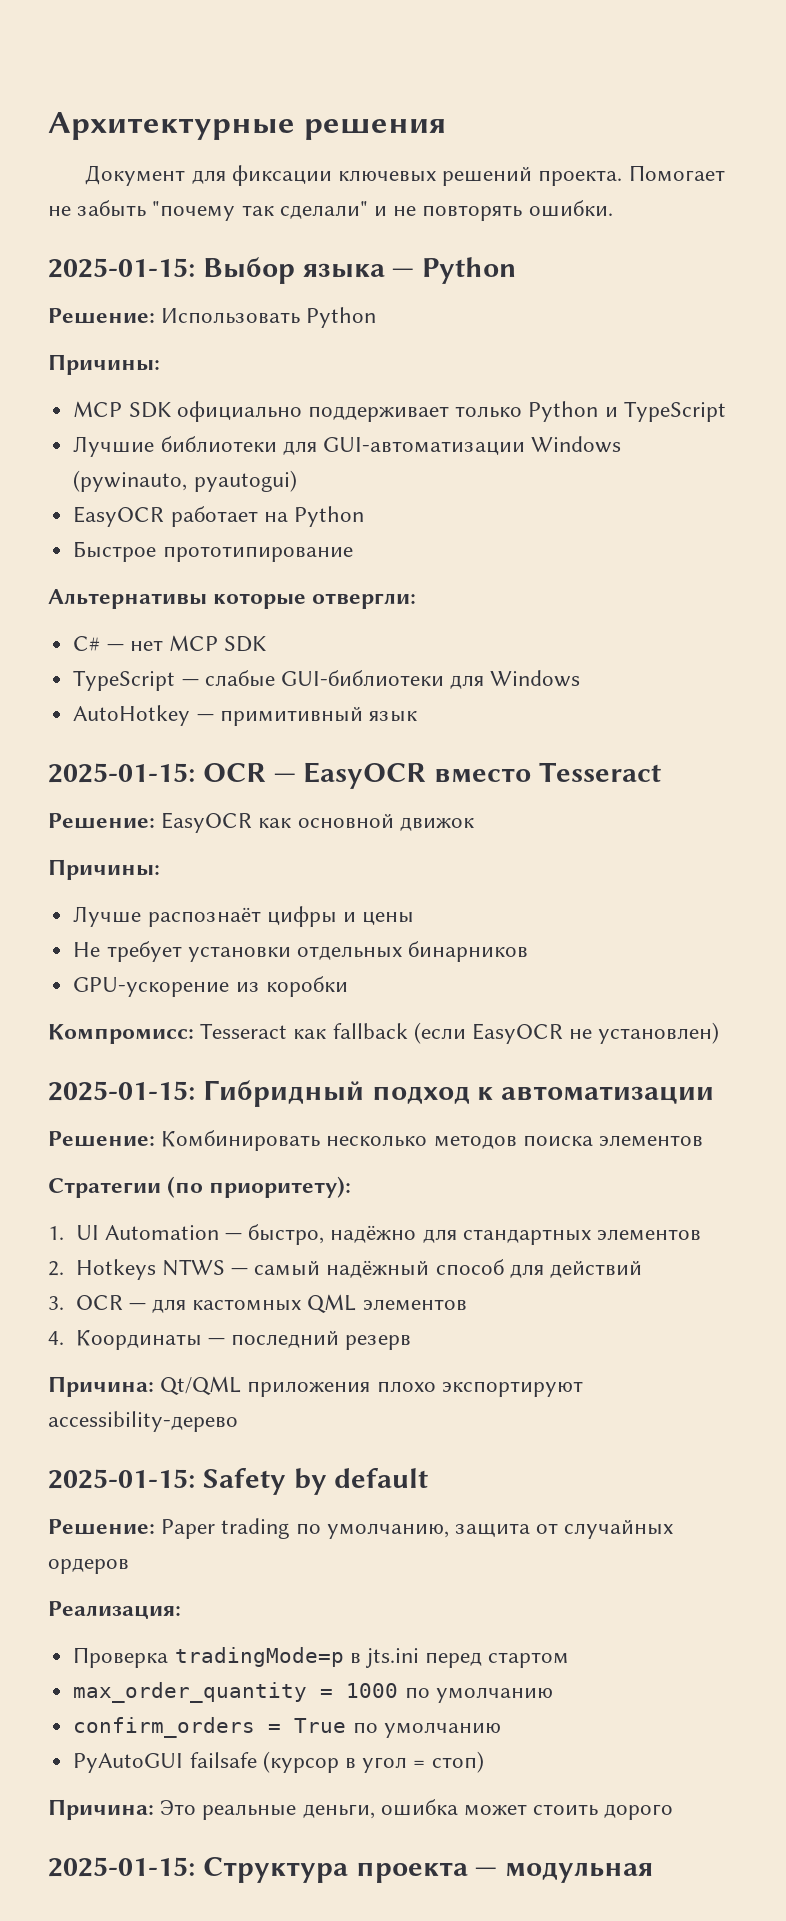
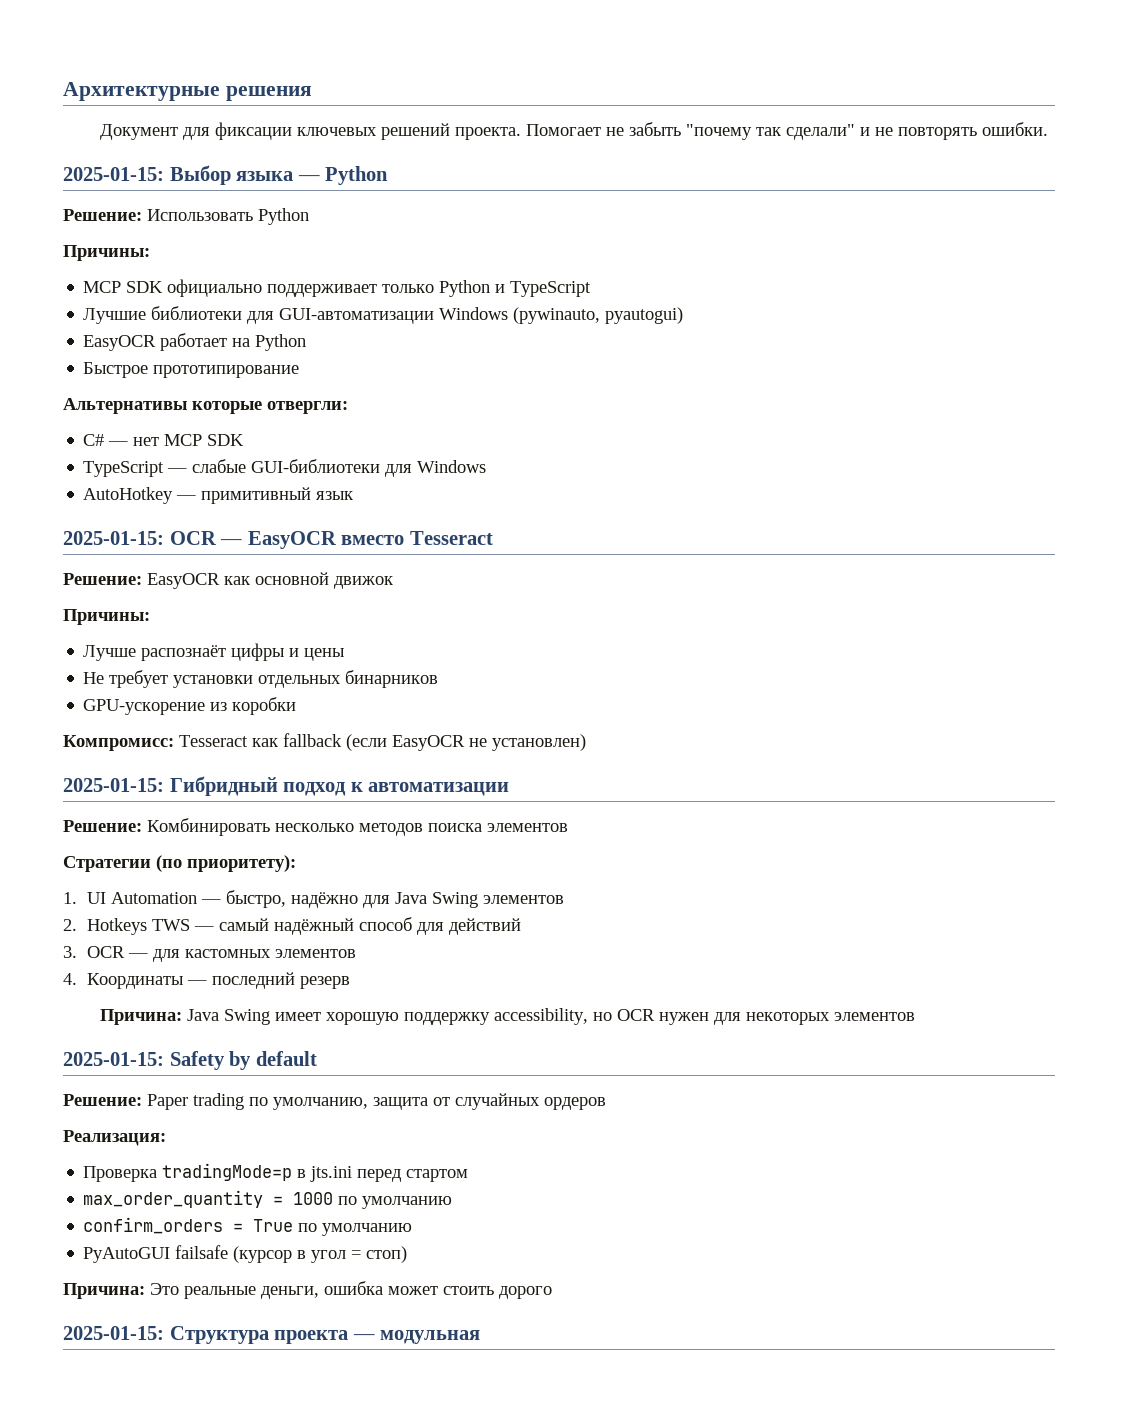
- 1. UI Automation — быстро, надёжно для стандартных элементов
+ 1. UI Automation — быстро, надёжно для Java Swing элементов
- 2. Hotkeys NTWS — самый надёжный способ для действий
+ 2. Hotkeys TWS — самый надёжный способ для действий
- 3. OCR — для кастомных QML элементов
+ 3. OCR — для кастомных элементов
- Причина: Qt/QML приложения плохо экспортируют accessibility-дерево
+ Причина: Java Swing имеет хорошую поддержку accessibility, но OCR нужен для некоторых элементов

